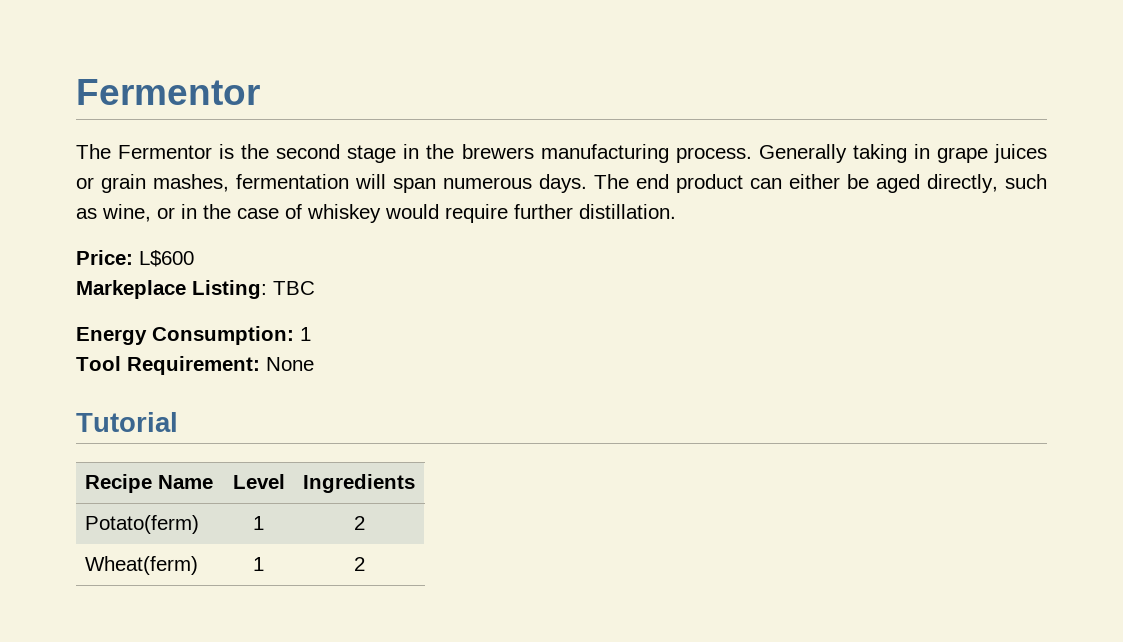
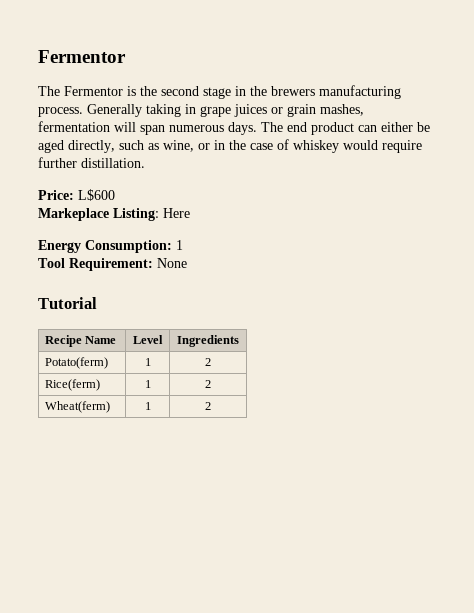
- Markeplace Listing: TBC
+ Markeplace Listing: Here
+ Rice(ferm) | 1 | 2

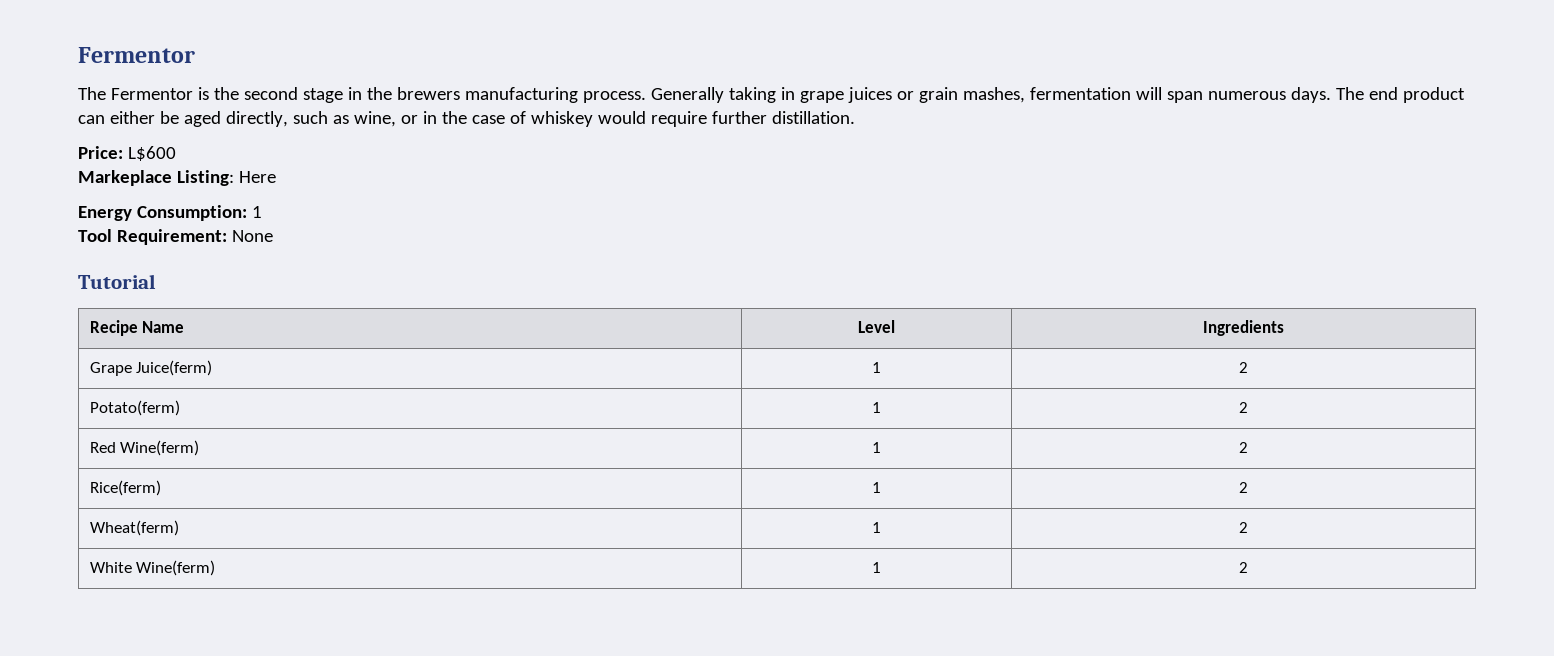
+ Grape Juice(ferm) | 1 | 2
+ Red Wine(ferm) | 1 | 2
+ White Wine(ferm) | 1 | 2

